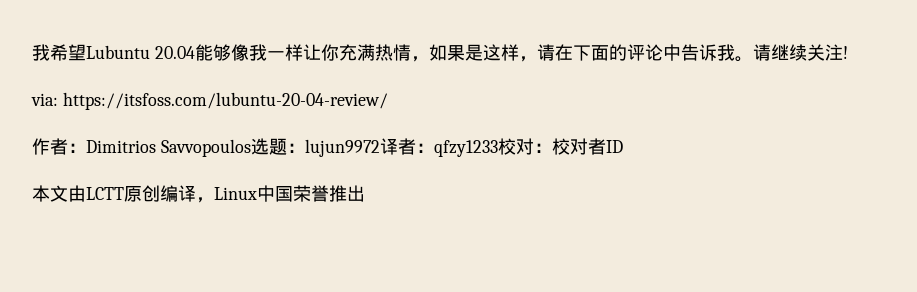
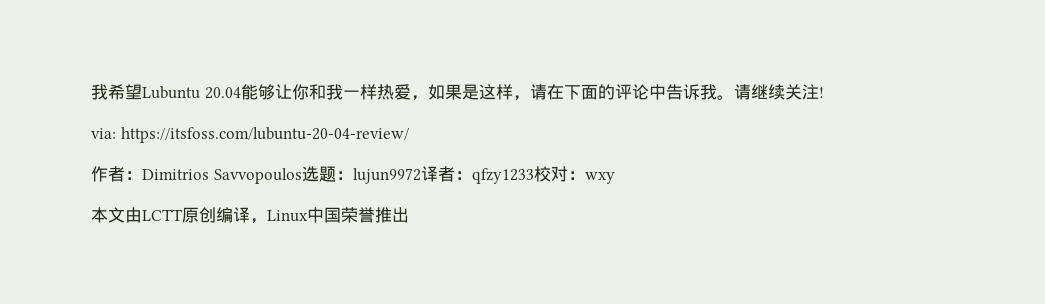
- 我希望Lubuntu 20.04能够像我一样让你充满热情，如果是这样，请在下面的评论中告诉我。
+ 我希望Lubuntu 20.04能够让你和我一样热爱，如果是这样，请在下面的评论中告诉我。
- 作者：Dimitrios Savvopoulos选题：lujun9972译者：qfzy1233校对：校对者ID
+ 作者：Dimitrios Savvopoulos选题：lujun9972译者：qfzy1233校对：wxy

